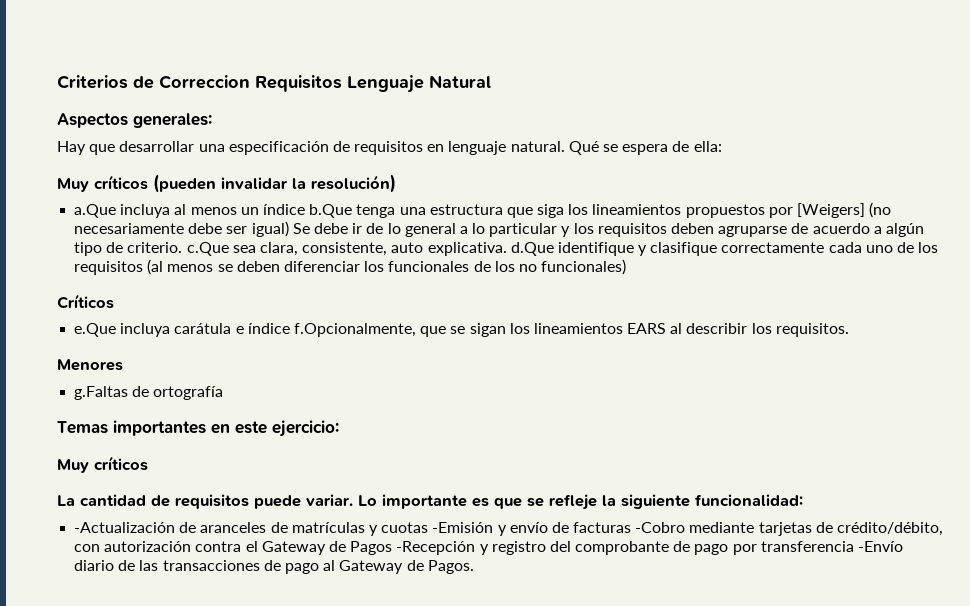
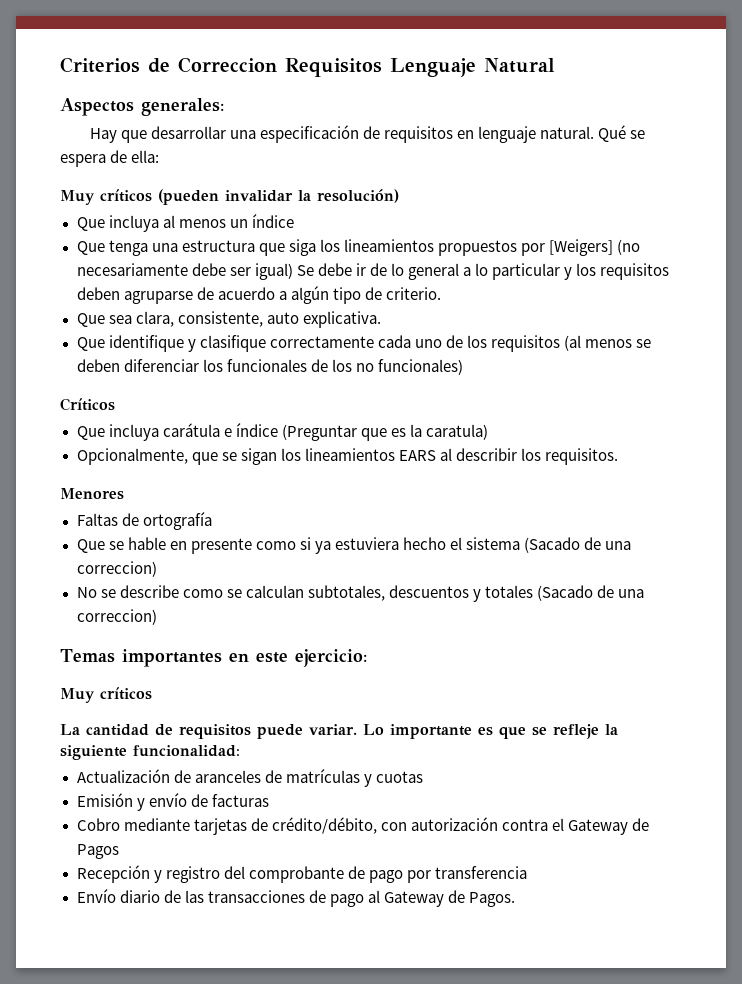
- a.Que incluya al menos un índice b.Que tenga una estructura que siga los lineamientos propuestos por [Weigers] (no necesariamente debe ser igual) Se debe ir de lo general a lo particular y los requisitos deben agruparse de acuerdo a algún tipo de criterio. c.Que sea clara, consistente, auto explicativa. d.Que identifique y clasifique correctamente cada uno de los requisitos (al menos se deben diferenciar los funcionales de los no funcionales)
+ Que incluya al menos un índice
+ Que tenga una estructura que siga los lineamientos propuestos por [Weigers] (no necesariamente debe ser igual) Se debe ir de lo general a lo particular y los requisitos deben agruparse de acuerdo a algún tipo de criterio.
+ Que sea clara, consistente, auto explicativa.
+ Que identifique y clasifique correctamente cada uno de los requisitos (al menos se deben diferenciar los funcionales de los no funcionales)
- e.Que incluya carátula e índice f.Opcionalmente, que se sigan los lineamientos EARS al describir los requisitos.
+ Que incluya carátula e índice (Preguntar que es la caratula)
+ Opcionalmente, que se sigan los lineamientos EARS al describir los requisitos.
- g.Faltas de ortografía
+ Faltas de ortografía
+ Que se hable en presente como si ya estuviera hecho el sistema (Sacado de una correccion)
+ No se describe como se calculan subtotales, descuentos y totales (Sacado de una correccion)
- -Actualización de aranceles de matrículas y cuotas -Emisión y envío de facturas -Cobro mediante tarjetas de crédito/débito, con autorización contra el Gateway de Pagos -Recepción y registro del comprobante de pago por transferencia -Envío diario de las transacciones de pago al Gateway de Pagos.
+ Actualización de aranceles de matrículas y cuotas
+ Emisión y envío de facturas
+ Cobro mediante tarjetas de crédito/débito, con autorización contra el Gateway de Pagos
+ Recepción y registro del comprobante de pago por transferencia
+ Envío diario de las transacciones de pago al Gateway de Pagos.

